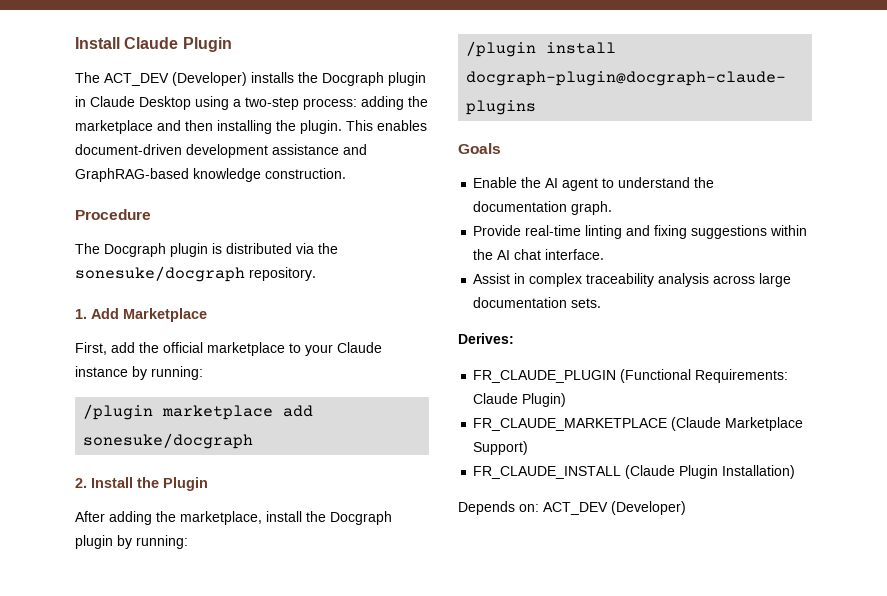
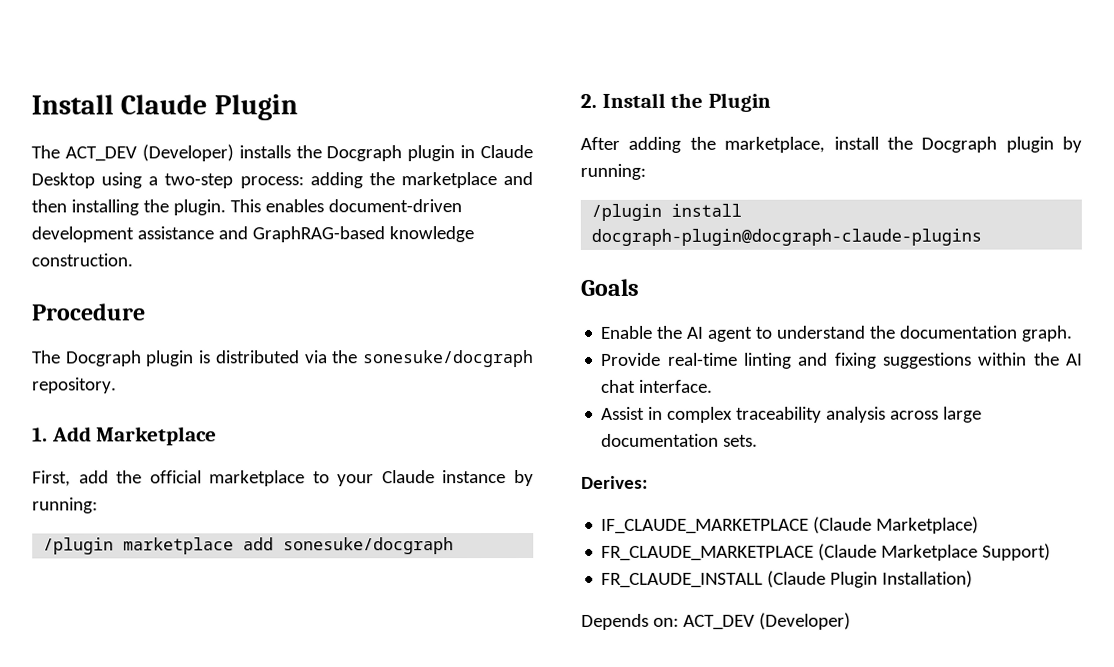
- FR_CLAUDE_PLUGIN (Functional Requirements: Claude Plugin)
+ IF_CLAUDE_MARKETPLACE (Claude Marketplace)

